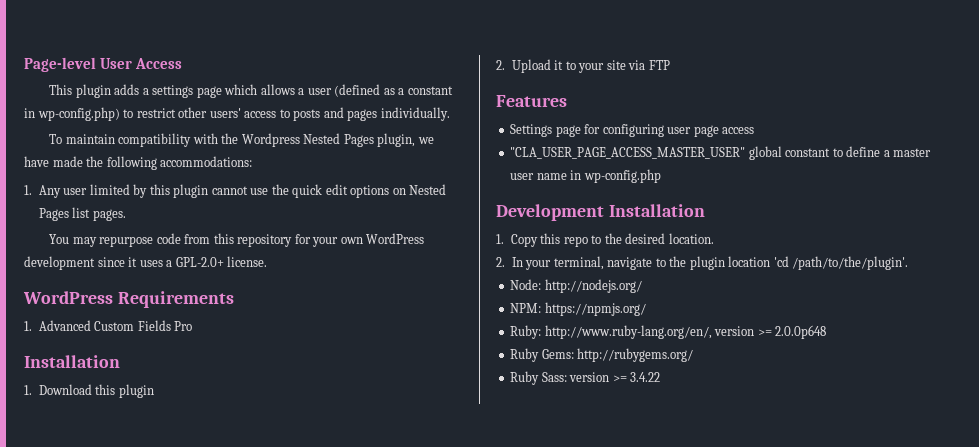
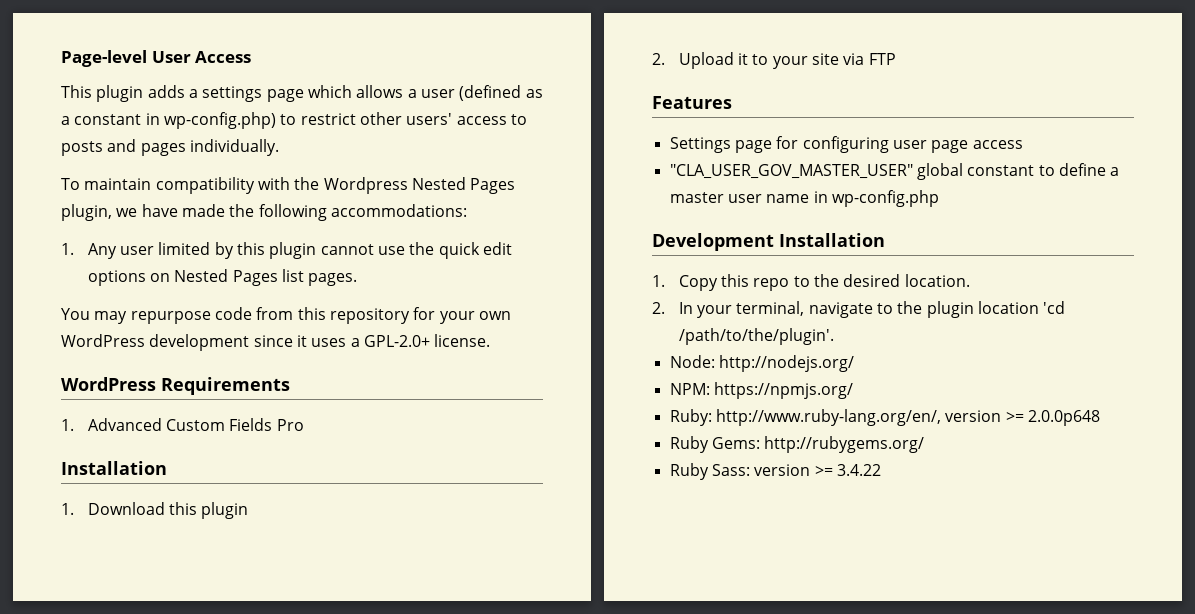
- "CLA_USER_PAGE_ACCESS_MASTER_USER" global constant to define a master user name in wp-config.php
+ "CLA_USER_GOV_MASTER_USER" global constant to define a master user name in wp-config.php

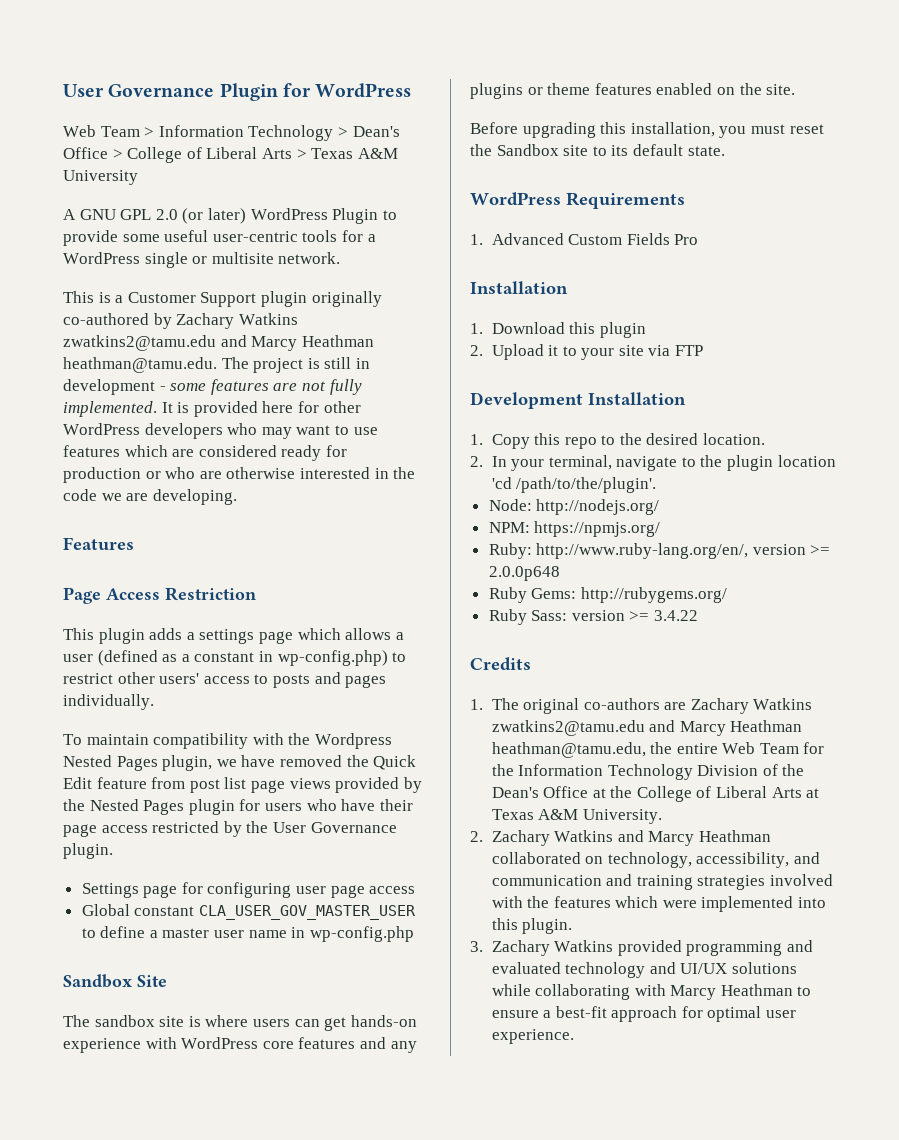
- Page-level User Access
+ User Governance Plugin for WordPress
+ Web Team > Information Technology > Dean's Office > College of Liberal Arts > Texas A&M University
+ A GNU GPL 2.0 (or later) WordPress Plugin to provide some useful user-centric tools for a WordPress single or multisite network.
+ This is a Customer Support plugin originally co-authored by Zachary Watkins zwatkins2@tamu.edu and Marcy Heathman heathman@tamu.edu. The project is still in development - some features are not fully implemented. It is provided here for other WordPress developers who may want to use features which are considered ready for production or who are otherwise interested in the code we are developing.
+ Features
+ Page Access Restriction
- To maintain compatibility with the Wordpress Nested Pages plugin, we have made the following accommodations:
- 1. Any user limited by this plugin cannot use the quick edit options on Nested Pages list pages.
- You may repurpose code from this repository for your own WordPress development since it uses a GPL-2.0+ license.
+ To maintain compatibility with the Wordpress Nested Pages plugin, we have removed the Quick Edit feature from post list page views provided by the Nested Pages plugin for users who have their page access restricted by the User Governance plugin.
+ Settings page for configuring user page access
+ Global constant CLA_USER_GOV_MASTER_USER to define a master user name in wp-config.php
+ Sandbox Site
+ The sandbox site is where users can get hands-on experience with WordPress core features and any plugins or theme features enabled on the site.
+ Before upgrading this installation, you must reset the Sandbox site to its default state.
- Features
- Settings page for configuring user page access
- "CLA_USER_GOV_MASTER_USER" global constant to define a master user name in wp-config.php
+ Credits
+ 1. The original co-authors are Zachary Watkins zwatkins2@tamu.edu and Marcy Heathman heathman@tamu.edu, the entire Web Team for the Information Technology Division of the Dean's Office at the College of Liberal Arts at Texas A&M University.
+ 2. Zachary Watkins and Marcy Heathman collaborated on technology, accessibility, and communication and training strategies involved with the features which were implemented into this plugin.
+ 3. Zachary Watkins provided programming and evaluated technology and UI/UX solutions while collaborating with Marcy Heathman to ensure a best-fit approach for optimal user experience.

